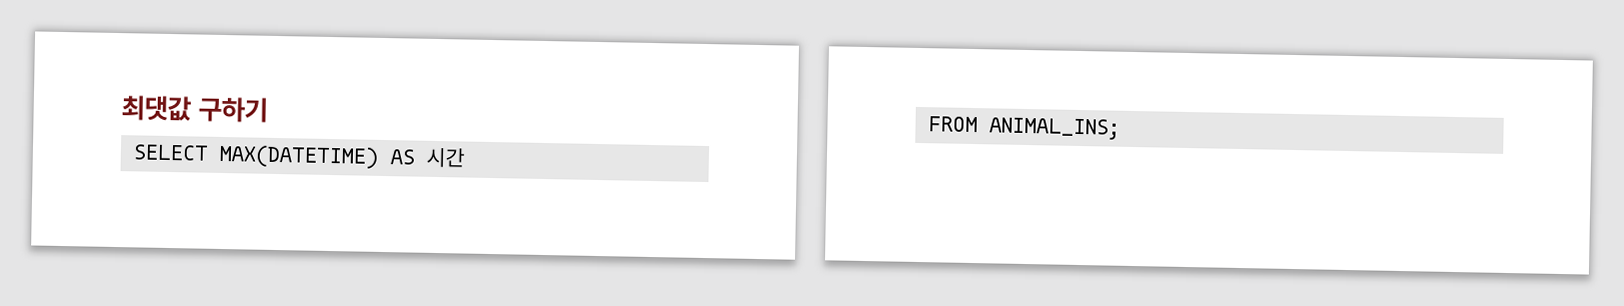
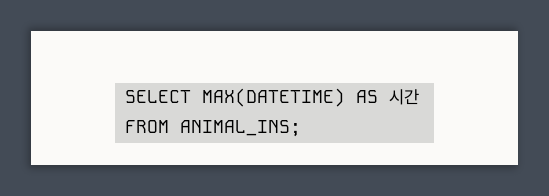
- 최댓값 구하기

